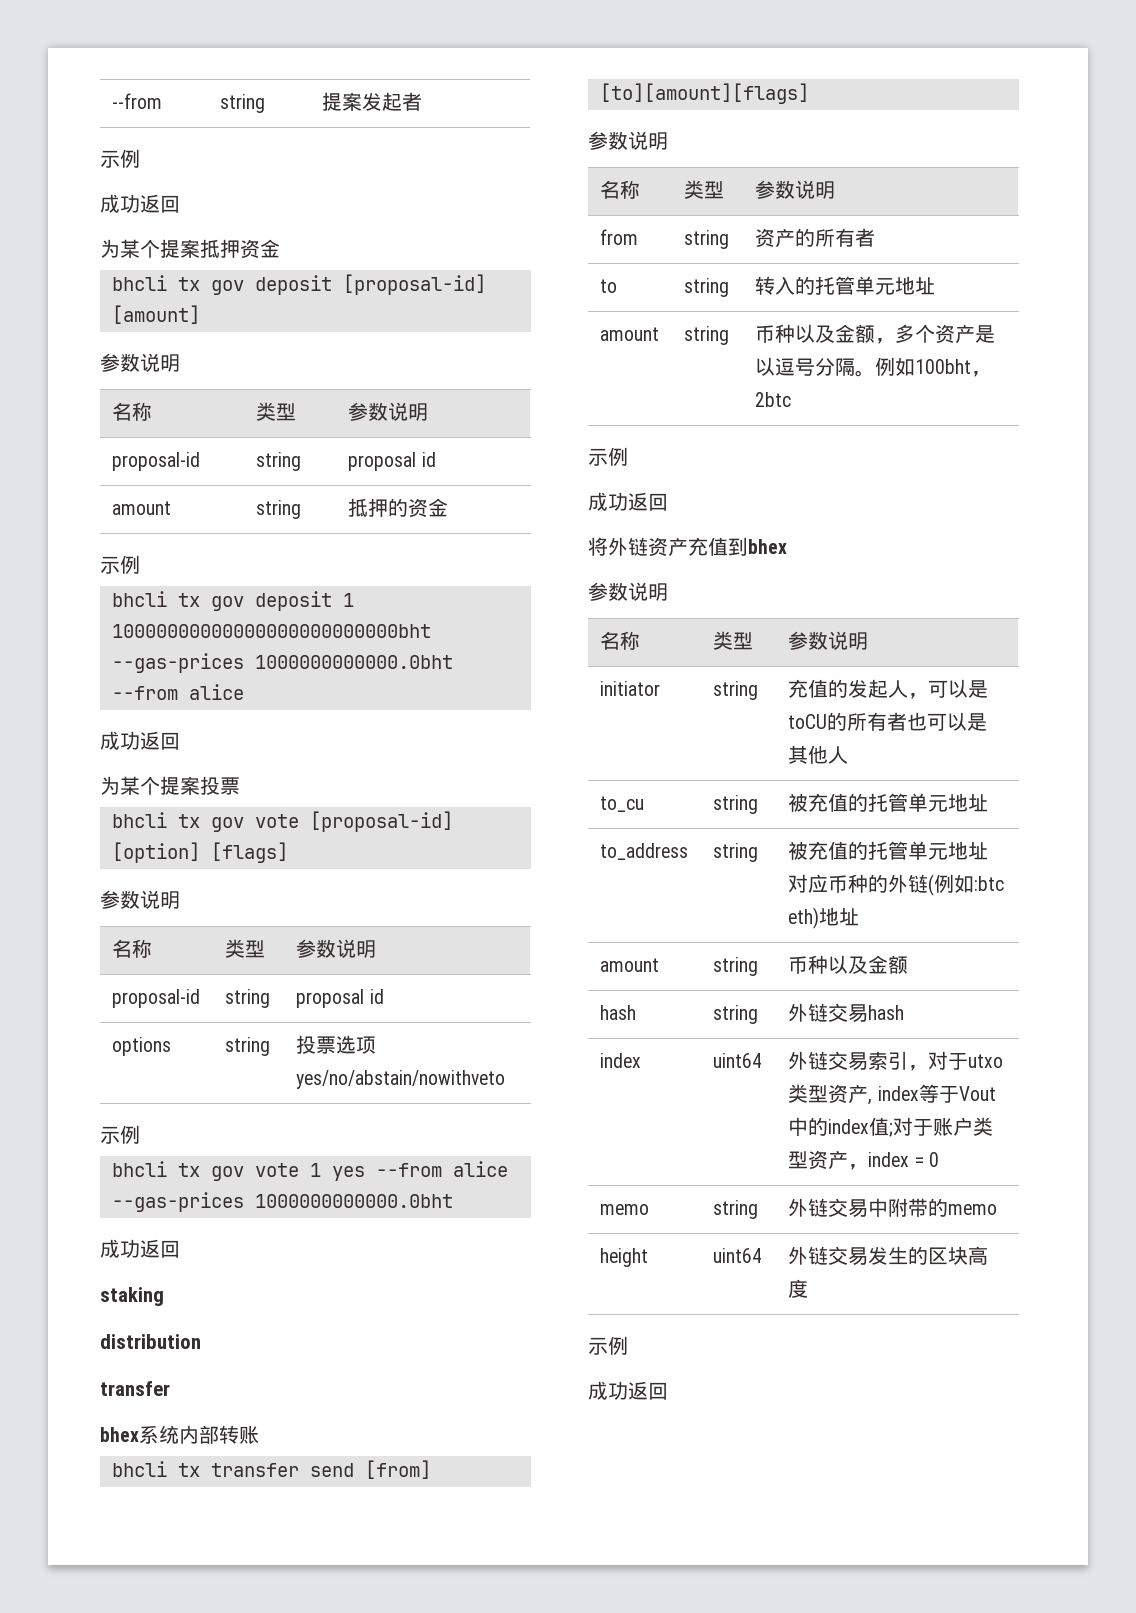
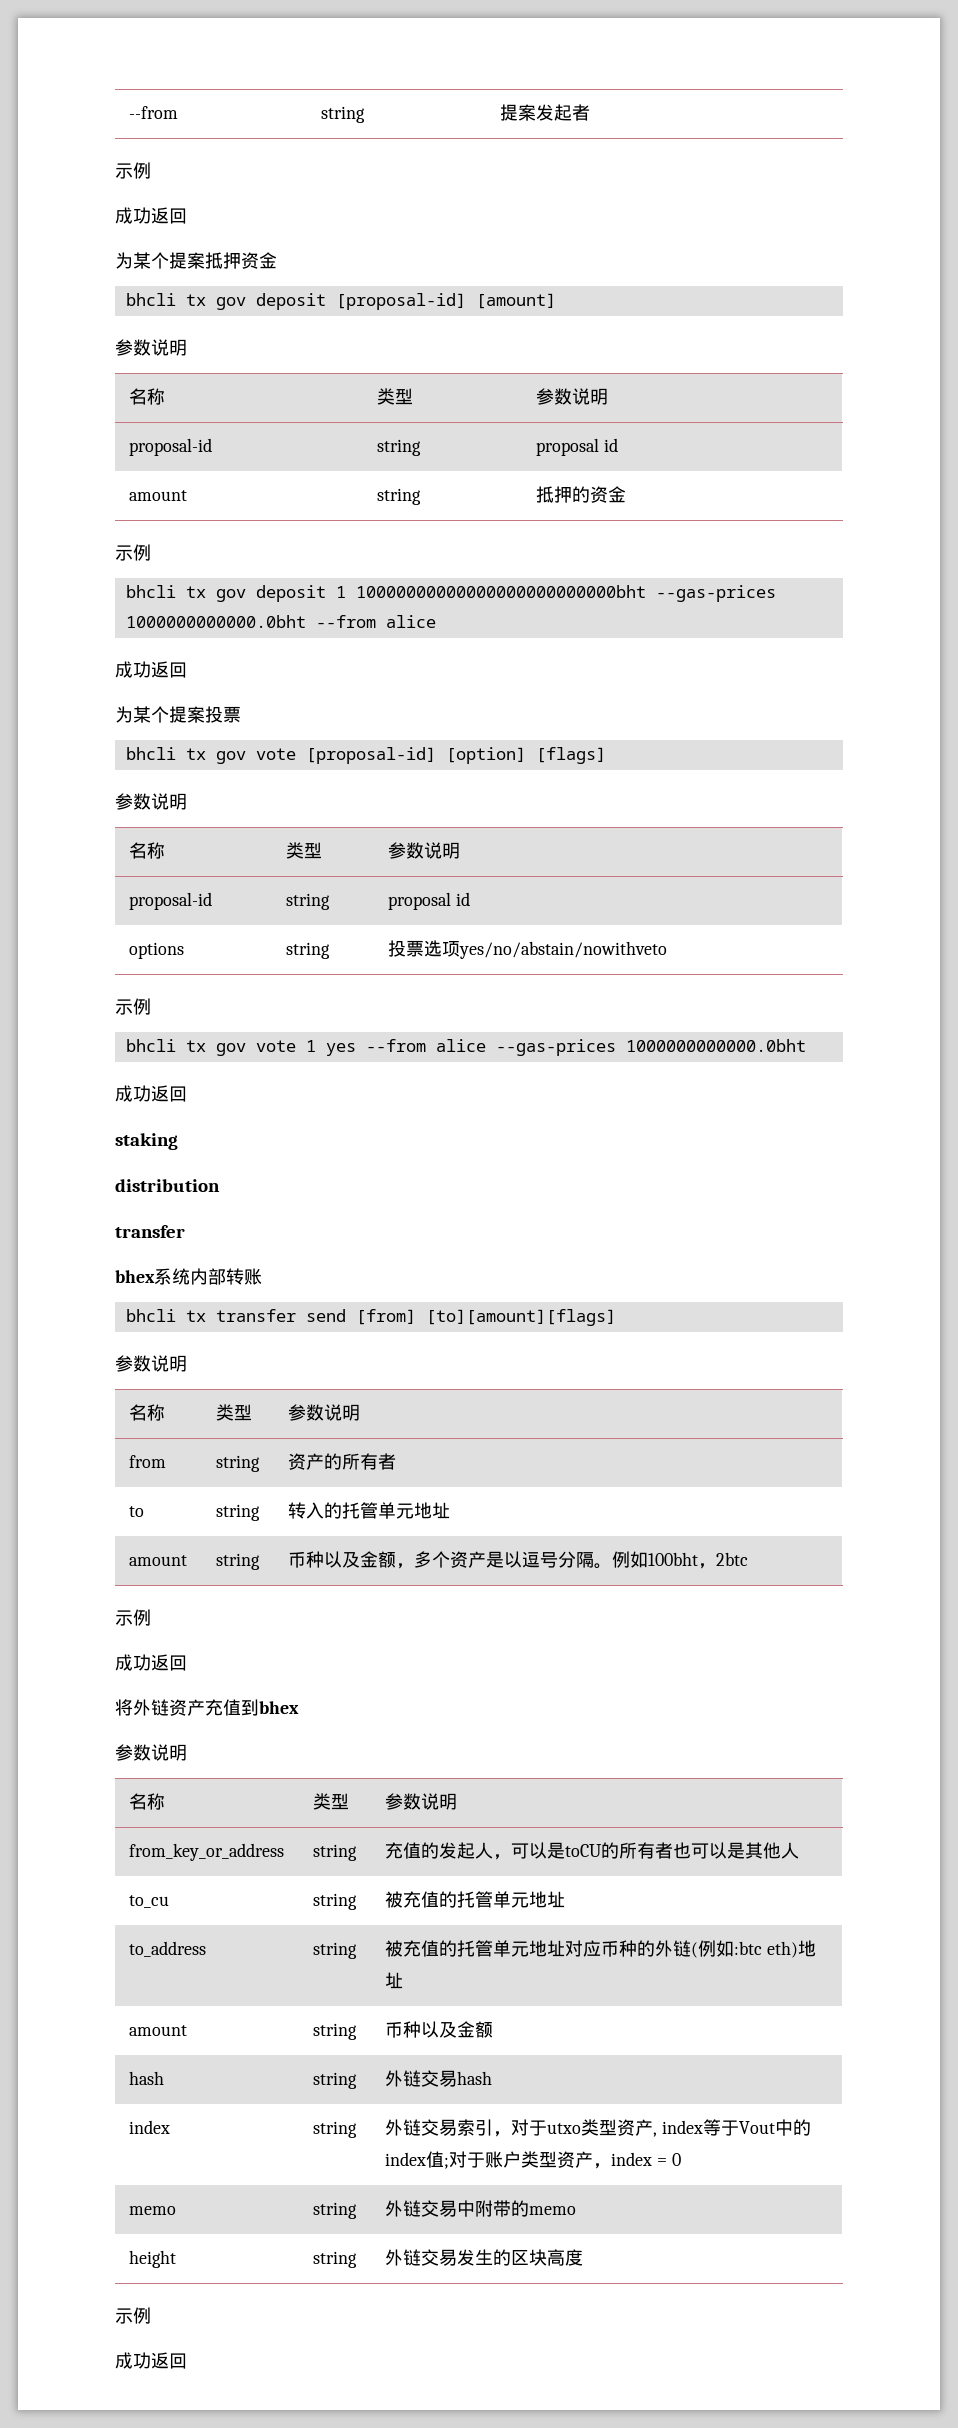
- initiator | string | 充值的发起人，可以是toCU的所有者也可以是其他人
+ from_key_or_address | string | 充值的发起人，可以是toCU的所有者也可以是其他人
- index | uint64 | 外链交易索引，对于utxo类型资产, index等于Vout中的index值;对于账户类型资产，index = 0
+ index | string | 外链交易索引，对于utxo类型资产, index等于Vout中的index值;对于账户类型资产，index = 0
- height | uint64 | 外链交易发生的区块高度
+ height | string | 外链交易发生的区块高度

